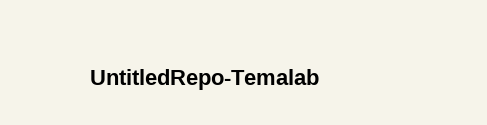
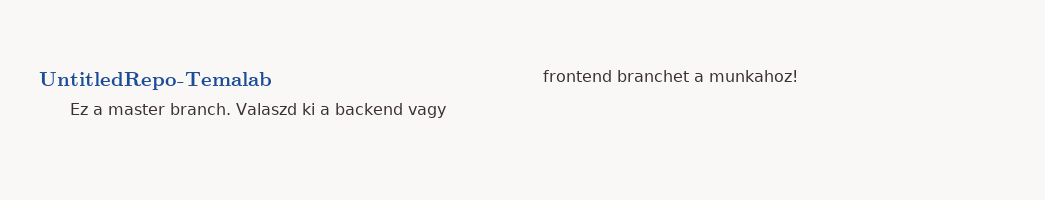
+ Ez a master branch. Valaszd ki a backend vagy frontend branchet a munkahoz!

